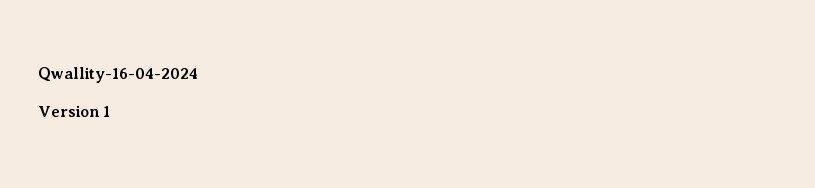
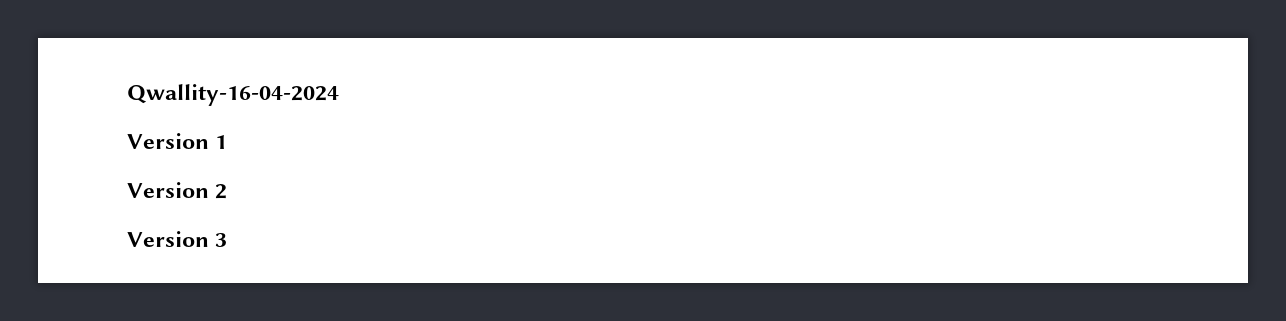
+ Version 2
+ Version 3

